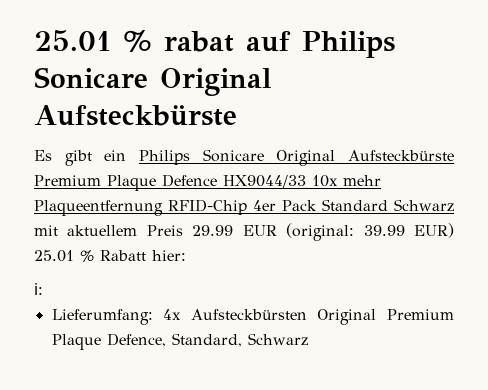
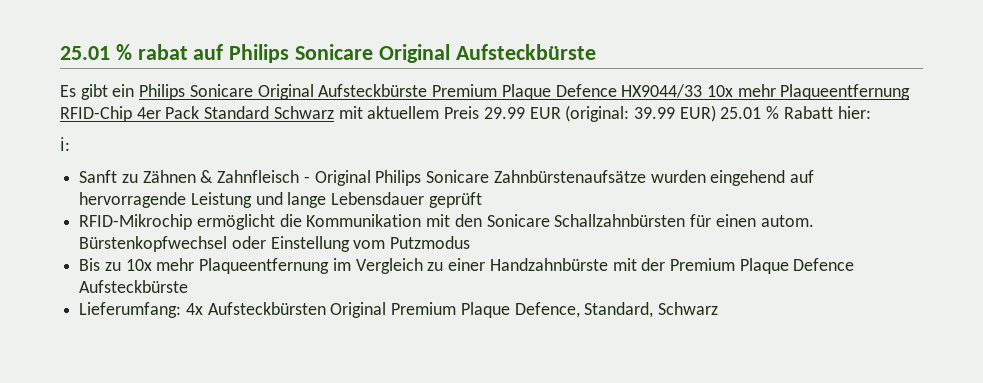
+ Sanft zu Zähnen & Zahnfleisch - Original Philips Sonicare Zahnbürstenaufsätze wurden eingehend auf hervorragende Leistung und lange Lebensdauer geprüft
+ RFID-Mikrochip ermöglicht die Kommunikation mit den Sonicare Schallzahnbürsten für einen autom. Bürstenkopfwechsel oder Einstellung vom Putzmodus
+ Bis zu 10x mehr Plaqueentfernung im Vergleich zu einer Handzahnbürste mit der Premium Plaque Defence Aufsteckbürste

